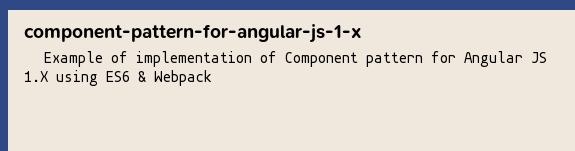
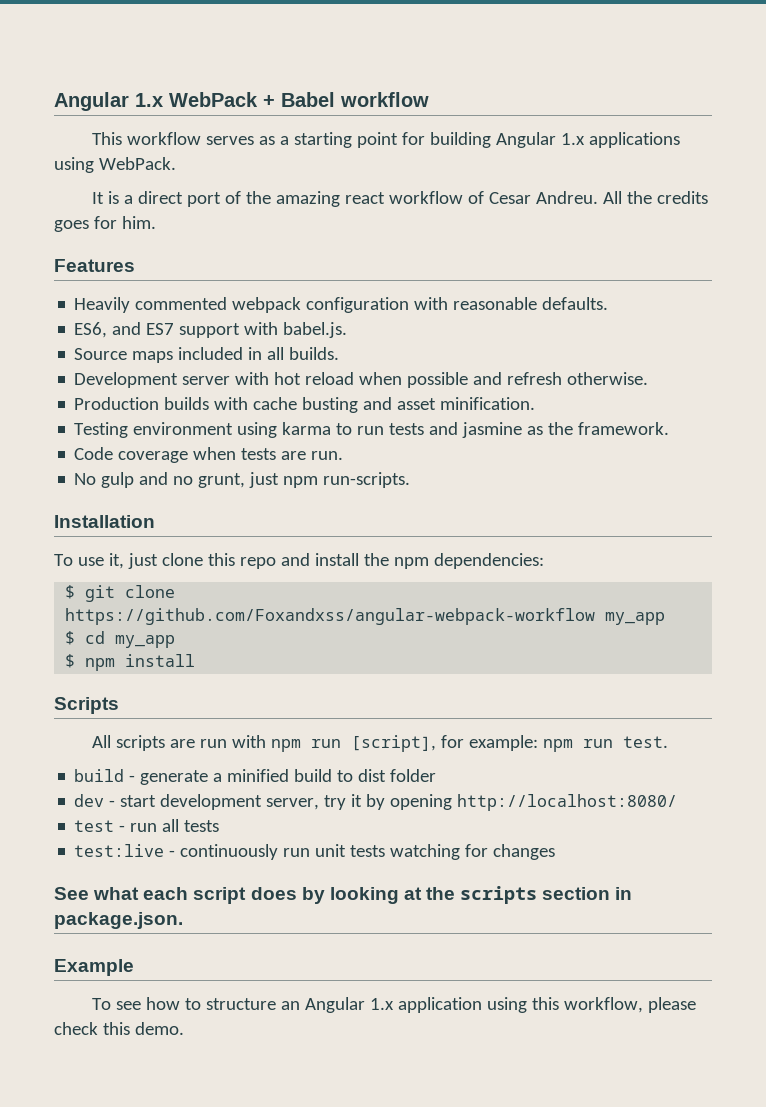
- component-pattern-for-angular-js-1-x
- Example of implementation of Component pattern for Angular JS 1.X using ES6 & Webpack
+ Angular 1.x WebPack + Babel workflow
+ This workflow serves as a starting point for building Angular 1.x applications using WebPack.
+ It is a direct port of the amazing react workflow of Cesar Andreu. All the credits goes for him.
+ Features
+ Heavily commented webpack configuration with reasonable defaults.
+ ES6, and ES7 support with babel.js.
+ Source maps included in all builds.
+ Development server with hot reload when possible and refresh otherwise.
+ Production builds with cache busting and asset minification.
+ Testing environment using karma to run tests and jasmine as the framework.
+ Code coverage when tests are run.
+ No gulp and no grunt, just npm run-scripts.
+ Installation
+ To use it, just clone this repo and install the npm dependencies:
+ $ git clone https://github.com/Foxandxss/angular-webpack-workflow my_app
+ $ cd my_app
+ $ npm install
+ Scripts
+ All scripts are run with npm run [script], for example: npm run test.
+ build - generate a minified build to dist folder
+ dev - start development server, try it by opening http://localhost:8080/
+ test - run all tests
+ test:live - continuously run unit tests watching for changes
+ See what each script does by looking at the scripts section in package.json.
+ Example
+ To see how to structure an Angular 1.x application using this workflow, please check this demo.

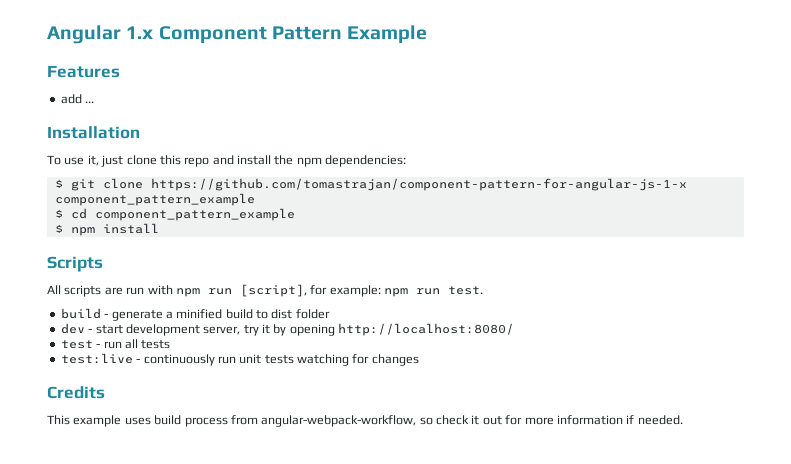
- Angular 1.x WebPack + Babel workflow
- This workflow serves as a starting point for building Angular 1.x applications using WebPack.
- It is a direct port of the amazing react workflow of Cesar Andreu. All the credits goes for him.
+ Angular 1.x Component Pattern Example
  Features
- Heavily commented webpack configuration with reasonable defaults.
- ES6, and ES7 support with babel.js.
- Source maps included in all builds.
- Development server with hot reload when possible and refresh otherwise.
- Production builds with cache busting and asset minification.
- Testing environment using karma to run tests and jasmine as the framework.
- Code coverage when tests are run.
- No gulp and no grunt, just npm run-scripts.
+ add ...
- $ git clone https://github.com/Foxandxss/angular-webpack-workflow my_app
+ $ git clone https://github.com/tomastrajan/component-pattern-for-angular-js-1-x component_pattern_example
- $ cd my_app
+ $ cd component_pattern_example
- See what each script does by looking at the scripts section in package.json.
- Example
- To see how to structure an Angular 1.x application using this workflow, please check this demo.
+ Credits
+ This example uses build process from angular-webpack-workflow, so check it out for more information if needed.

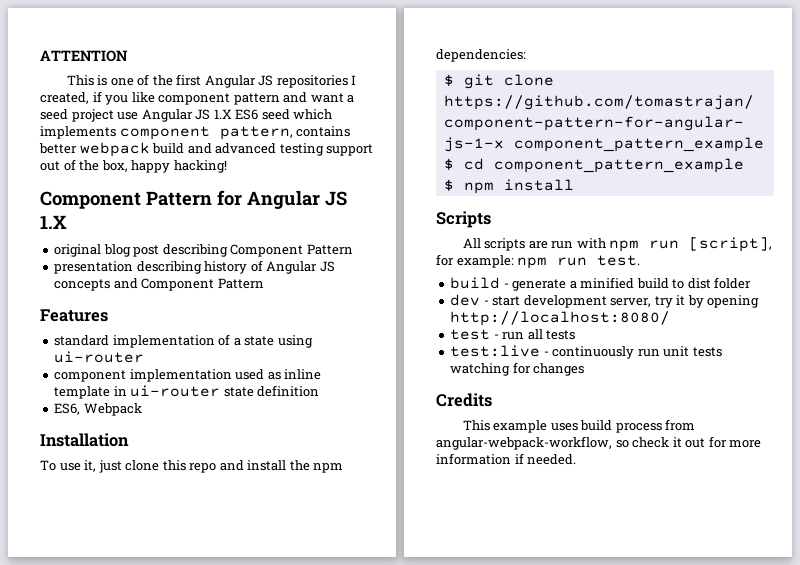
- Angular 1.x Component Pattern Example
+ ATTENTION
+ This is one of the first Angular JS repositories I created, if you like component pattern and want a seed project use Angular JS 1.X ES6 seed which implements component pattern, contains better webpack build and advanced testing support out of the box, happy hacking!
+ Component Pattern for Angular JS 1.X
+ original blog post describing Component Pattern
+ presentation describing history of Angular JS concepts and Component Pattern
  Features
- add ...
+ standard implementation of a state using ui-router
+ component implementation used as inline template in ui-router state definition
+ ES6, Webpack

